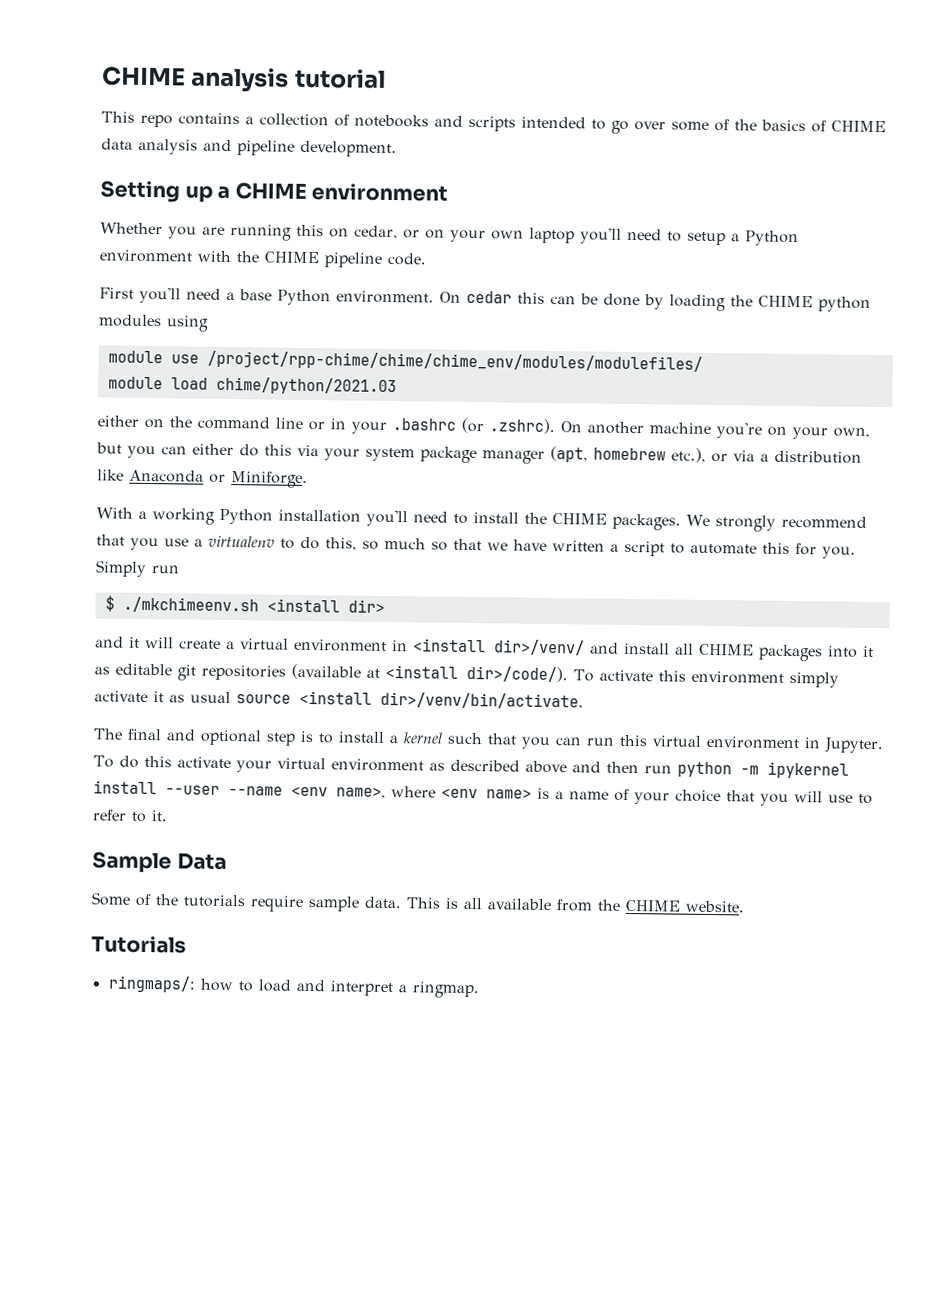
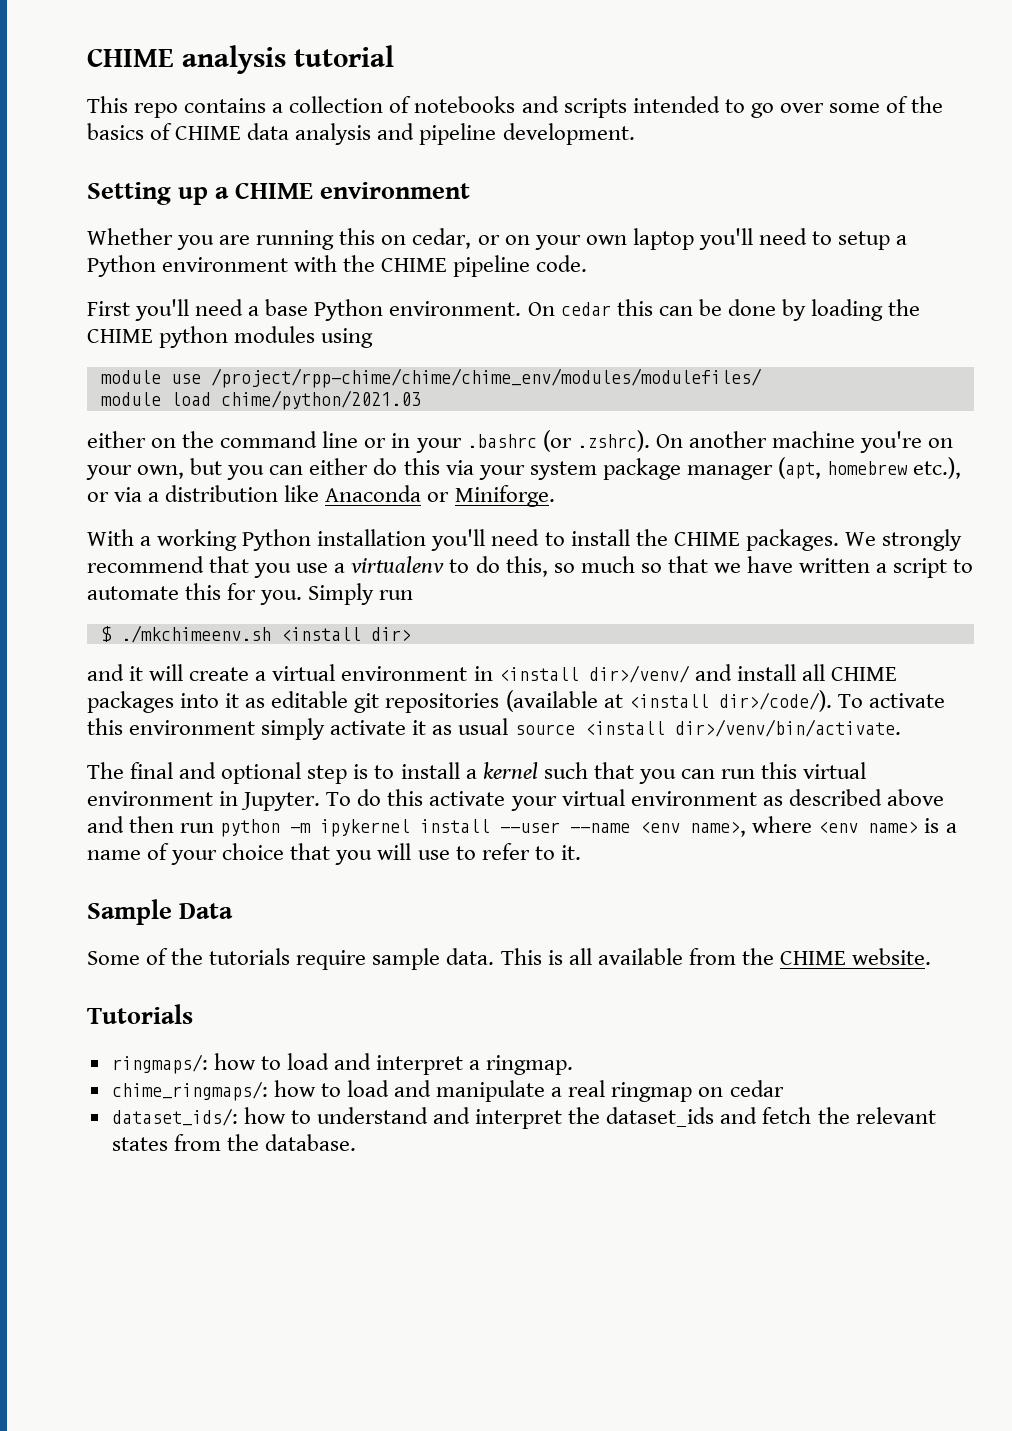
+ chime_ringmaps/: how to load and manipulate a real ringmap on cedar
+ dataset_ids/: how to understand and interpret the dataset_ids and fetch the relevant states from the database.

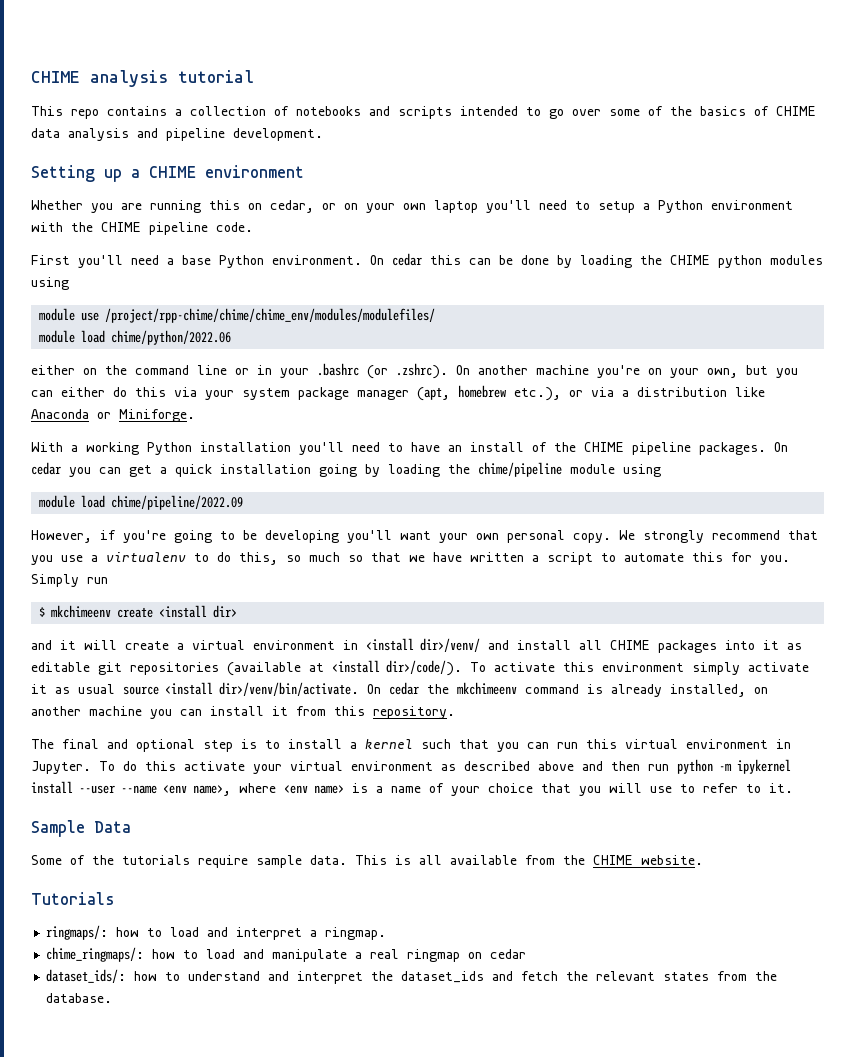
- module load chime/python/2021.03
+ module load chime/python/2022.06
- With a working Python installation you'll need to install the CHIME packages.
+ With a working Python installation you'll need to have an install of the CHIME pipeline packages. On cedar you can get a quick installation going by loading the chime/pipeline module using
+ module load chime/pipeline/2022.09
+ However, if you're going to be developing you'll want your own personal copy.
- $ ./mkchimeenv.sh <install dir>
+ $ mkchimeenv create <install dir>
+ On cedar the mkchimeenv command is already installed, on another machine you can install it from this repository.

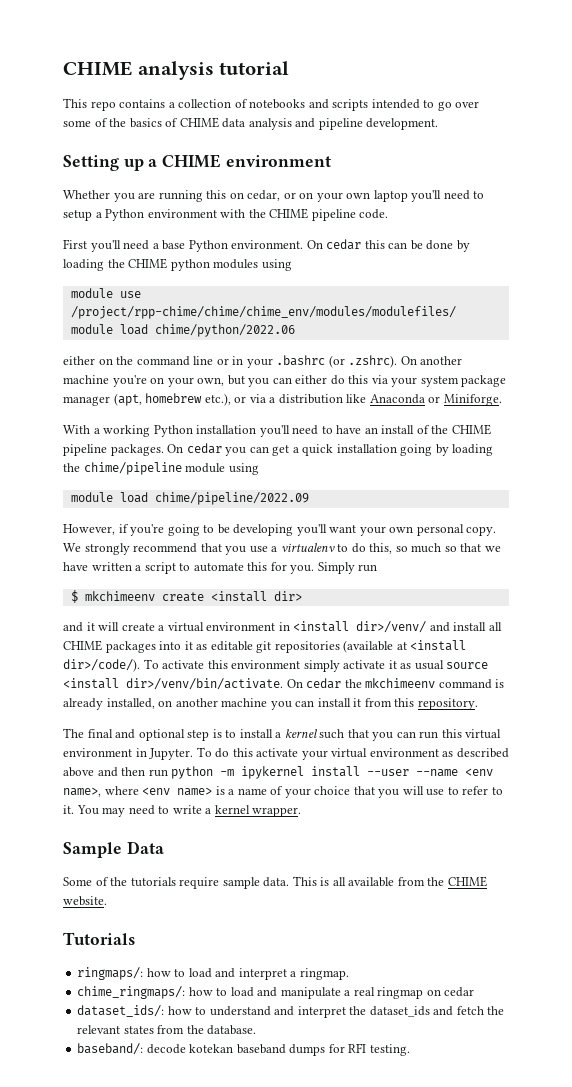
+ You may need to write a kernel wrapper.
+ baseband/: decode kotekan baseband dumps for RFI testing.

